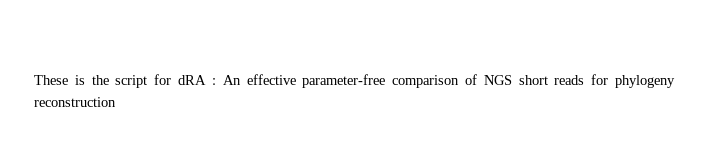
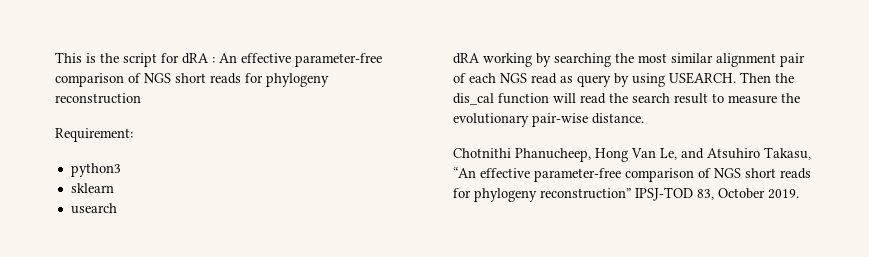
- These is the script for dRA : An effective parameter-free comparison of NGS short reads for phylogeny reconstruction
+ This is the script for dRA : An effective parameter-free comparison of NGS short reads for phylogeny reconstruction
+ Requirement:
+ python3
+ sklearn
+ usearch
+ dRA working by searching the most similar alignment pair of each NGS read as query by using USEARCH. Then the dis_cal function will read the search result to measure the evolutionary pair-wise distance.
+ Chotnithi Phanucheep, Hong Van Le, and Atsuhiro Takasu, “An effective parameter-free comparison of NGS short reads for phylogeny reconstruction” IPSJ-TOD 83, October 2019.

